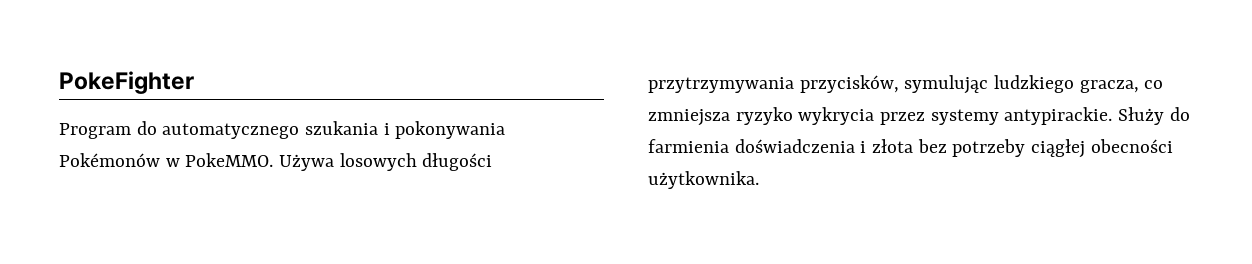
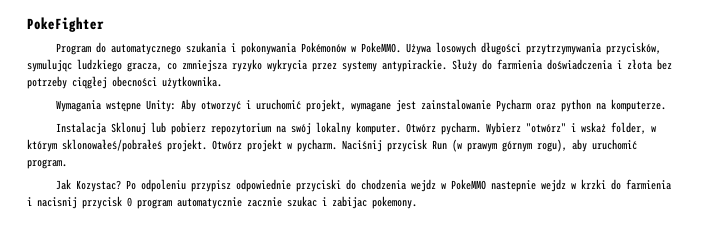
+ Wymagania wstępne Unity: Aby otworzyć i uruchomić projekt, wymagane jest zainstalowanie Pycharm oraz python na komputerze.
+ Instalacja Sklonuj lub pobierz repozytorium na swój lokalny komputer. Otwórz pycharm. Wybierz "otwórz" i wskaż folder, w którym sklonowałeś/pobrałeś projekt. Otwórz projekt w pycharm. Naciśnij przycisk Run (w prawym górnym rogu), aby uruchomić program.
+ Jak Kozystac? Po odpoleniu przypisz odpowiednie przyciski do chodzenia wejdz w PokeMMO nastepnie wejdz w krzki do farmienia i nacisnij przycisk 0 program automatycznie zacznie szukac i zabijac pokemony.

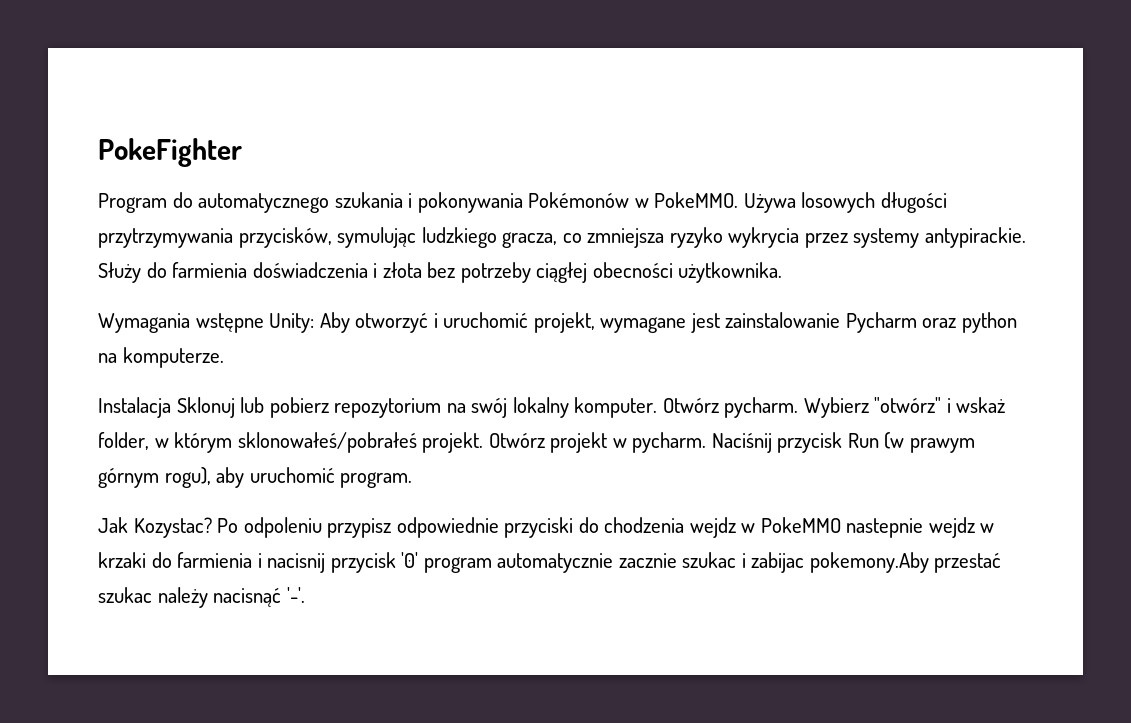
- Po odpoleniu przypisz odpowiednie przyciski do chodzenia wejdz w PokeMMO nastepnie wejdz w krzki do farmienia i nacisnij przycisk 0 program automatycznie zacznie szukac i zabijac pokemony.
+ Po odpoleniu przypisz odpowiednie przyciski do chodzenia wejdz w PokeMMO nastepnie wejdz w krzaki do farmienia i nacisnij przycisk '0' program automatycznie zacznie szukac i zabijac pokemony.Aby przestać szukac należy nacisnąć '-'.

